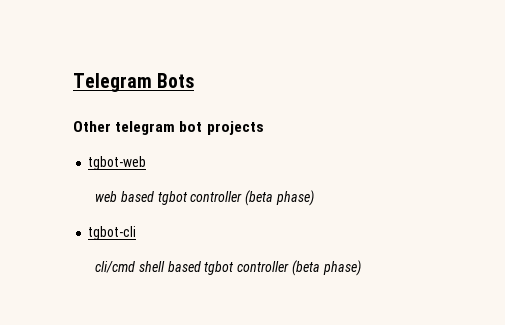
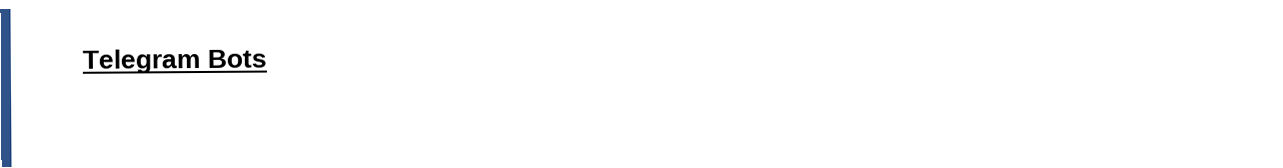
- Other telegram bot projects
- tgbot-web
- web based tgbot controller (beta phase)
- tgbot-cli
- cli/cmd shell based tgbot controller (beta phase)

